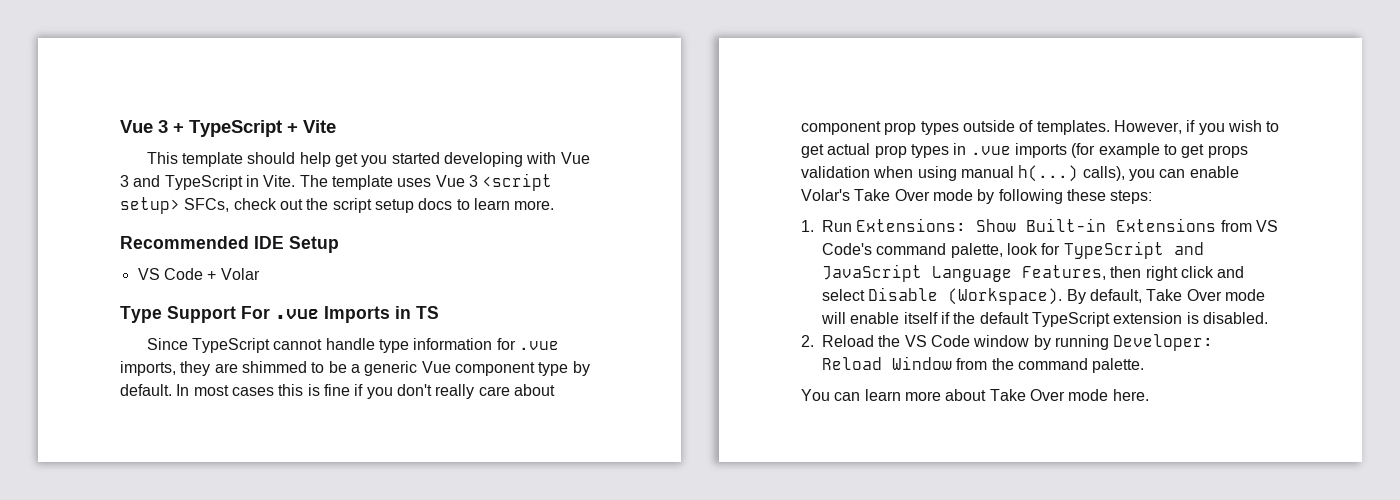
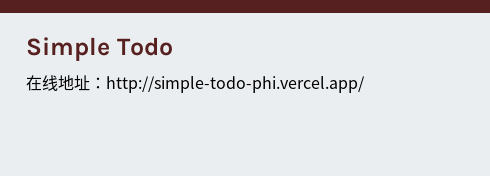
- Vue 3 + TypeScript + Vite
- This template should help get you started developing with Vue 3 and TypeScript in Vite. The template uses Vue 3 <script setup> SFCs, check out the script setup docs to learn more.
- Recommended IDE Setup
- VS Code + Volar
- Type Support For .vue Imports in TS
- Since TypeScript cannot handle type information for .vue imports, they are shimmed to be a generic Vue component type by default. In most cases this is fine if you don't really care about component prop types outside of templates. However, if you wish to get actual prop types in .vue imports (for example to get props validation when using manual h(...) calls), you can enable Volar's Take Over mode by following these steps:
- 1. Run Extensions: Show Built-in Extensions from VS Code's command palette, look for TypeScript and JavaScript Language Features, then right click and select Disable (Workspace). By default, Take Over mode will enable itself if the default TypeScript extension is disabled.
- 2. Reload the VS Code window by running Developer: Reload Window from the command palette.
- You can learn more about Take Over mode here.
+ Simple Todo
+ 在线地址：http://simple-todo-phi.vercel.app/

